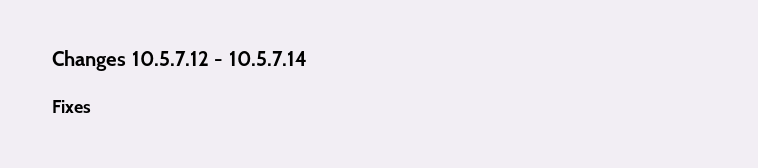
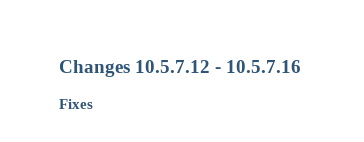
- Changes 10.5.7.12 - 10.5.7.14
+ Changes 10.5.7.12 - 10.5.7.16

